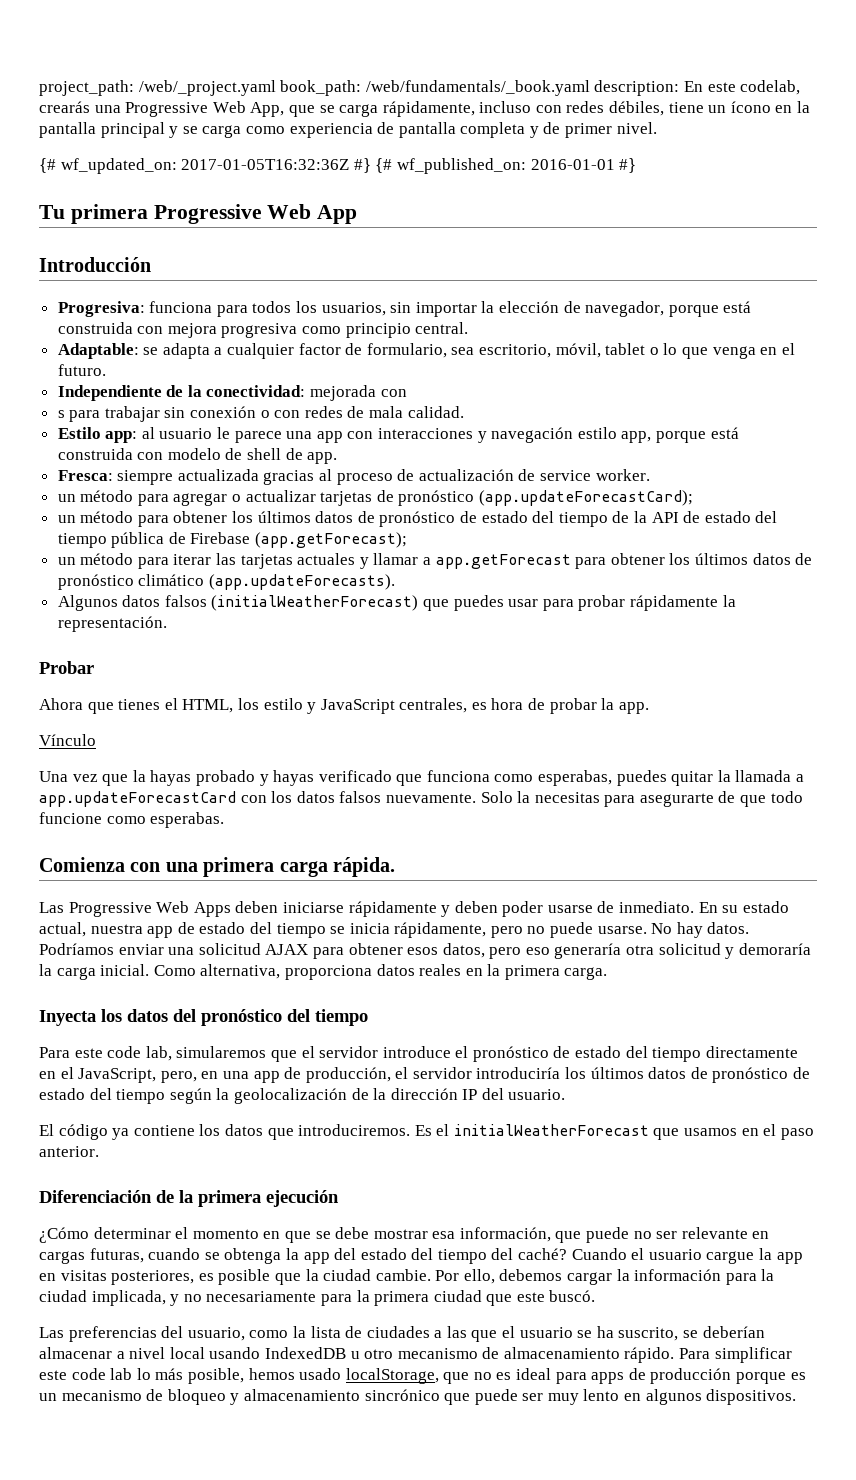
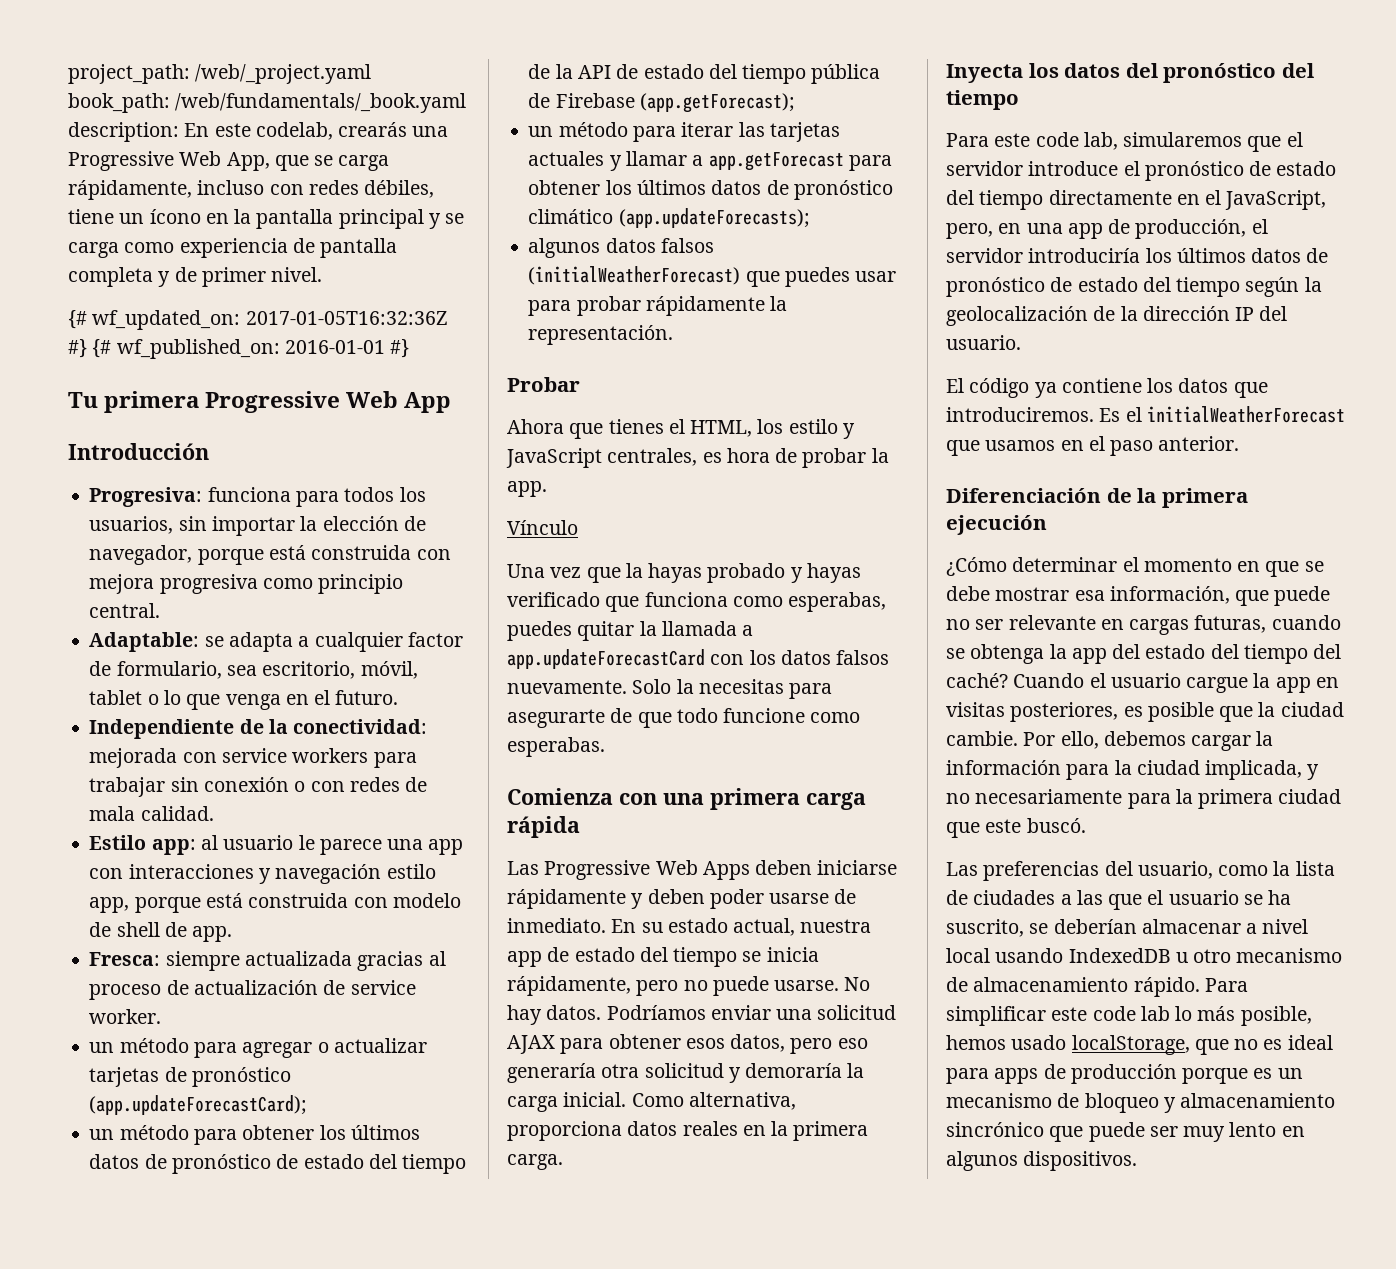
- Independiente de la conectividad: mejorada con
- s para trabajar sin conexión o con redes de mala calidad.
+ Independiente de la conectividad: mejorada con service workers para trabajar sin conexión o con redes de mala calidad.
- un método para iterar las tarjetas actuales y llamar a app.getForecast para obtener los últimos datos de pronóstico climático (app.updateForecasts).
- Algunos datos falsos (initialWeatherForecast) que puedes usar para probar rápidamente la representación.
+ un método para iterar las tarjetas actuales y llamar a app.getForecast para obtener los últimos datos de pronóstico climático (app.updateForecasts);
+ algunos datos falsos (initialWeatherForecast) que puedes usar para probar rápidamente la representación.
- Comienza con una primera carga rápida.
+ Comienza con una primera carga rápida

